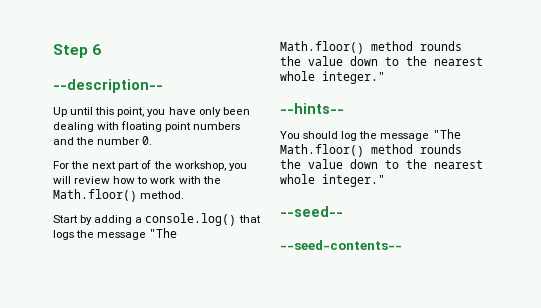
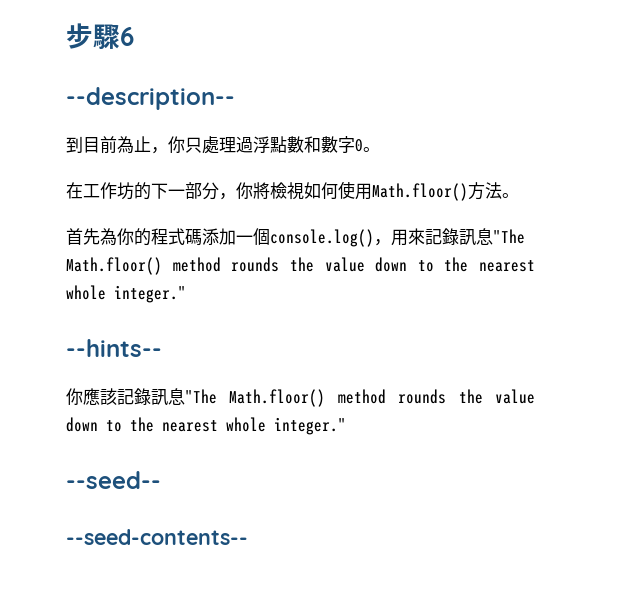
- Step 6
+ 步驟6
- Up until this point, you have only been dealing with floating point numbers and the number 0.
- For the next part of the workshop, you will review how to work with the Math.floor() method.
- Start by adding a console.log() that logs the message "The Math.floor() method rounds the value down to the nearest whole integer."
+ 到目前為止，你只處理過浮點數和數字0。
+ 在工作坊的下一部分，你將檢視如何使用Math.floor()方法。
+ 首先為你的程式碼添加一個console.log()，用來記錄訊息"The Math.floor() method rounds the value down to the nearest whole integer."
- You should log the message "The Math.floor() method rounds the value down to the nearest whole integer."
+ 你應該記錄訊息"The Math.floor() method rounds the value down to the nearest whole integer."

